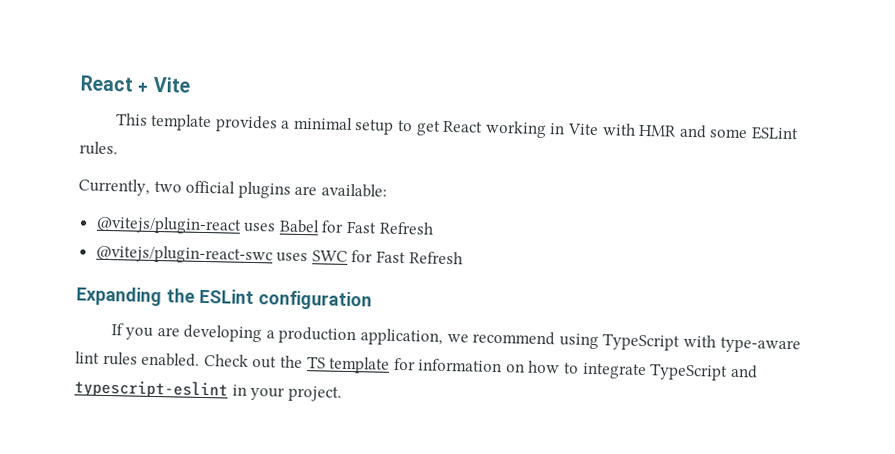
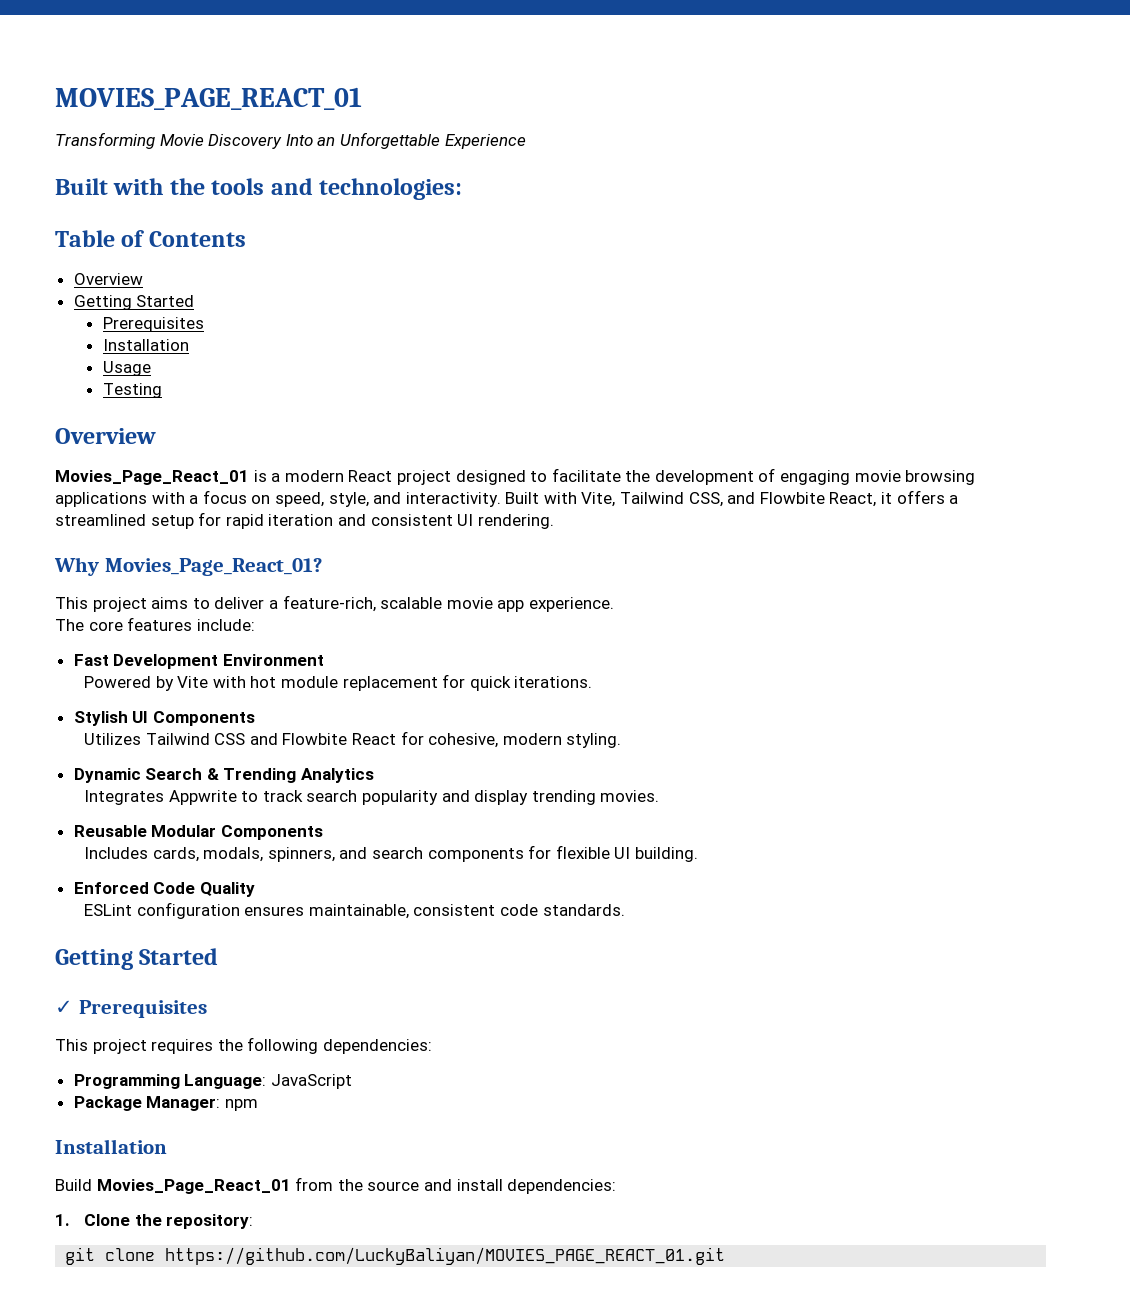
- React + Vite
- This template provides a minimal setup to get React working in Vite with HMR and some ESLint rules.
- Currently, two official plugins are available:
- @vitejs/plugin-react uses Babel for Fast Refresh
- @vitejs/plugin-react-swc uses SWC for Fast Refresh
- Expanding the ESLint configuration
- If you are developing a production application, we recommend using TypeScript with type-aware lint rules enabled. Check out the TS template for information on how to integrate TypeScript and typescript-eslint in your project.
+ MOVIES_PAGE_REACT_01
+ Transforming Movie Discovery Into an Unforgettable Experience
+ Built with the tools and technologies:
+ Table of Contents
+ Overview
+ Getting Started
+ Prerequisites
+ Installation
+ Usage
+ Testing
+ Overview
+ Movies_Page_React_01 is a modern React project designed to facilitate the development of engaging movie browsing applications with a focus on speed, style, and interactivity. Built with Vite, Tailwind CSS, and Flowbite React, it offers a streamlined setup for rapid iteration and consistent UI rendering.
+ Why Movies_Page_React_01?
+ This project aims to deliver a feature-rich, scalable movie app experience.
+ The core features include:
+ Fast Development Environment
+ Powered by Vite with hot module replacement for quick iterations.
+ Stylish UI Components
+ Utilizes Tailwind CSS and Flowbite React for cohesive, modern styling.
+ Dynamic Search & Trending Analytics
+ Integrates Appwrite to track search popularity and display trending movies.
+ Reusable Modular Components
+ Includes cards, modals, spinners, and search components for flexible UI building.
+ Enforced Code Quality
+ ESLint configuration ensures maintainable, consistent code standards.
+ Getting Started
+ ✓ Prerequisites
+ This project requires the following dependencies:
+ Programming Language: JavaScript
+ Package Manager: npm
+ Installation
+ Build Movies_Page_React_01 from the source and install dependencies:
+ 1. Clone the repository:
+ git clone https://github.com/LuckyBaliyan/MOVIES_PAGE_REACT_01.git

